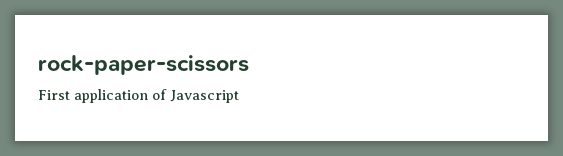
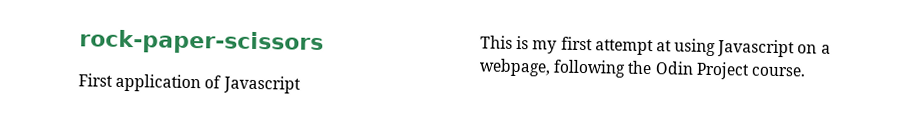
+ This is my first attempt at using Javascript on a webpage, following the Odin Project course.

